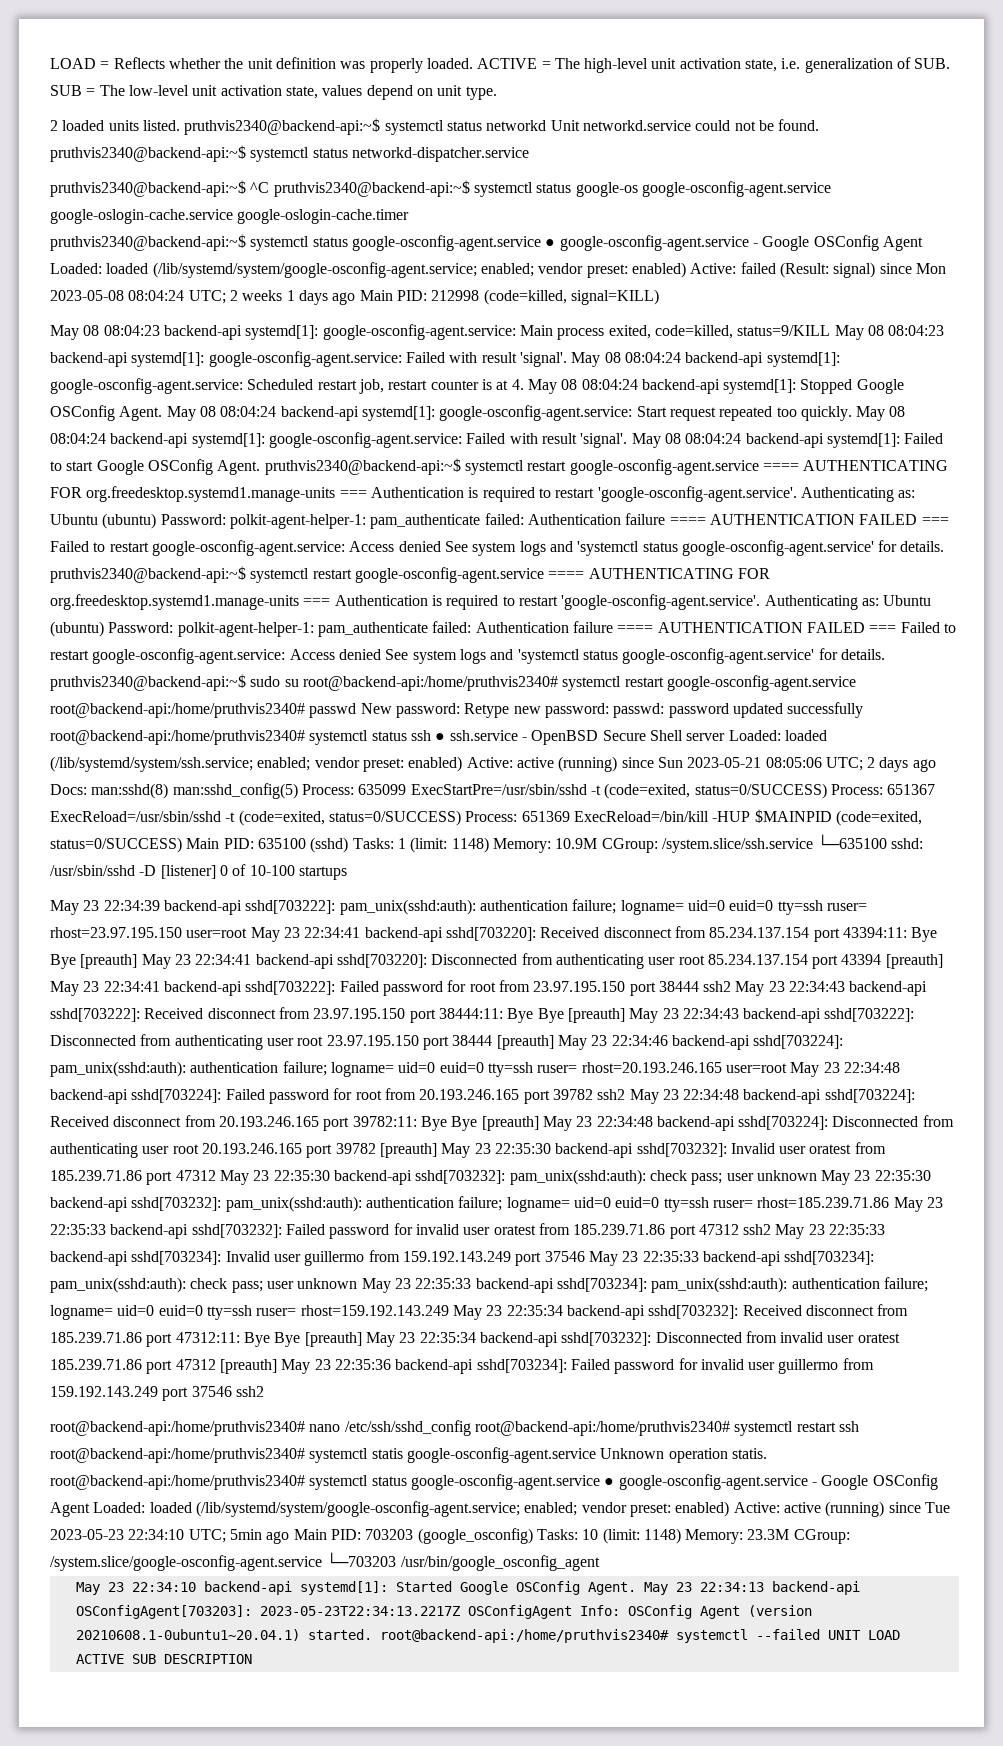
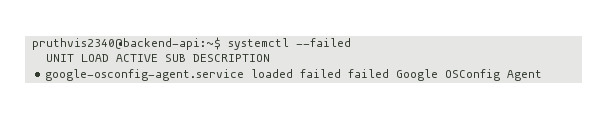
- LOAD = Reflects whether the unit definition was properly loaded. ACTIVE = The high-level unit activation state, i.e. generalization of SUB. SUB = The low-level unit activation state, values depend on unit type.
- 2 loaded units listed. pruthvis2340@backend-api:~$ systemctl status networkd Unit networkd.service could not be found. pruthvis2340@backend-api:~$ systemctl status networkd-dispatcher.service
- pruthvis2340@backend-api:~$ ^C pruthvis2340@backend-api:~$ systemctl status google-os google-osconfig-agent.service google-oslogin-cache.service google-oslogin-cache.timer
- pruthvis2340@backend-api:~$ systemctl status google-osconfig-agent.service ● google-osconfig-agent.service - Google OSConfig Agent Loaded: loaded (/lib/systemd/system/google-osconfig-agent.service; enabled; vendor preset: enabled) Active: failed (Result: signal) since Mon 2023-05-08 08:04:24 UTC; 2 weeks 1 days ago Main PID: 212998 (code=killed, signal=KILL)
- May 08 08:04:23 backend-api systemd[1]: google-osconfig-agent.service: Main process exited, code=killed, status=9/KILL May 08 08:04:23 backend-api systemd[1]: google-osconfig-agent.service: Failed with result 'signal'. May 08 08:04:24 backend-api systemd[1]: google-osconfig-agent.service: Scheduled restart job, restart counter is at 4. May 08 08:04:24 backend-api systemd[1]: Stopped Google OSConfig Agent. May 08 08:04:24 backend-api systemd[1]: google-osconfig-agent.service: Start request repeated too quickly. May 08 08:04:24 backend-api systemd[1]: google-osconfig-agent.service: Failed with result 'signal'. May 08 08:04:24 backend-api systemd[1]: Failed to start Google OSConfig Agent. pruthvis2340@backend-api:~$ systemctl restart google-osconfig-agent.service ==== AUTHENTICATING FOR org.freedesktop.systemd1.manage-units === Authentication is required to restart 'google-osconfig-agent.service'. Authenticating as: Ubuntu (ubuntu) Password: polkit-agent-helper-1: pam_authenticate failed: Authentication failure ==== AUTHENTICATION FAILED === Failed to restart google-osconfig-agent.service: Access denied See system logs and 'systemctl status google-osconfig-agent.service' for details. pruthvis2340@backend-api:~$ systemctl restart google-osconfig-agent.service ==== AUTHENTICATING FOR org.freedesktop.systemd1.manage-units === Authentication is required to restart 'google-osconfig-agent.service'. Authenticating as: Ubuntu (ubuntu) Password: polkit-agent-helper-1: pam_authenticate failed: Authentication failure ==== AUTHENTICATION FAILED === Failed to restart google-osconfig-agent.service: Access denied See system logs and 'systemctl status google-osconfig-agent.service' for details. pruthvis2340@backend-api:~$ sudo su root@backend-api:/home/pruthvis2340# systemctl restart google-osconfig-agent.service root@backend-api:/home/pruthvis2340# passwd New password: Retype new password: passwd: password updated successfully root@backend-api:/home/pruthvis2340# systemctl status ssh ● ssh.service - OpenBSD Secure Shell server Loaded: loaded (/lib/systemd/system/ssh.service; enabled; vendor preset: enabled) Active: active (running) since Sun 2023-05-21 08:05:06 UTC; 2 days ago Docs: man:sshd(8) man:sshd_config(5) Process: 635099 ExecStartPre=/usr/sbin/sshd -t (code=exited, status=0/SUCCESS) Process: 651367 ExecReload=/usr/sbin/sshd -t (code=exited, status=0/SUCCESS) Process: 651369 ExecReload=/bin/kill -HUP $MAINPID (code=exited, status=0/SUCCESS) Main PID: 635100 (sshd) Tasks: 1 (limit: 1148) Memory: 10.9M CGroup: /system.slice/ssh.service └─635100 sshd: /usr/sbin/sshd -D [listener] 0 of 10-100 startups
- May 23 22:34:39 backend-api sshd[703222]: pam_unix(sshd:auth): authentication failure; logname= uid=0 euid=0 tty=ssh ruser= rhost=23.97.195.150 user=root May 23 22:34:41 backend-api sshd[703220]: Received disconnect from 85.234.137.154 port 43394:11: Bye Bye [preauth] May 23 22:34:41 backend-api sshd[703220]: Disconnected from authenticating user root 85.234.137.154 port 43394 [preauth] May 23 22:34:41 backend-api sshd[703222]: Failed password for root from 23.97.195.150 port 38444 ssh2 May 23 22:34:43 backend-api sshd[703222]: Received disconnect from 23.97.195.150 port 38444:11: Bye Bye [preauth] May 23 22:34:43 backend-api sshd[703222]: Disconnected from authenticating user root 23.97.195.150 port 38444 [preauth] May 23 22:34:46 backend-api sshd[703224]: pam_unix(sshd:auth): authentication failure; logname= uid=0 euid=0 tty=ssh ruser= rhost=20.193.246.165 user=root May 23 22:34:48 backend-api sshd[703224]: Failed password for root from 20.193.246.165 port 39782 ssh2 May 23 22:34:48 backend-api sshd[703224]: Received disconnect from 20.193.246.165 port 39782:11: Bye Bye [preauth] May 23 22:34:48 backend-api sshd[703224]: Disconnected from authenticating user root 20.193.246.165 port 39782 [preauth] May 23 22:35:30 backend-api sshd[703232]: Invalid user oratest from 185.239.71.86 port 47312 May 23 22:35:30 backend-api sshd[703232]: pam_unix(sshd:auth): check pass; user unknown May 23 22:35:30 backend-api sshd[703232]: pam_unix(sshd:auth): authentication failure; logname= uid=0 euid=0 tty=ssh ruser= rhost=185.239.71.86 May 23 22:35:33 backend-api sshd[703232]: Failed password for invalid user oratest from 185.239.71.86 port 47312 ssh2 May 23 22:35:33 backend-api sshd[703234]: Invalid user guillermo from 159.192.143.249 port 37546 May 23 22:35:33 backend-api sshd[703234]: pam_unix(sshd:auth): check pass; user unknown May 23 22:35:33 backend-api sshd[703234]: pam_unix(sshd:auth): authentication failure; logname= uid=0 euid=0 tty=ssh ruser= rhost=159.192.143.249 May 23 22:35:34 backend-api sshd[703232]: Received disconnect from 185.239.71.86 port 47312:11: Bye Bye [preauth] May 23 22:35:34 backend-api sshd[703232]: Disconnected from invalid user oratest 185.239.71.86 port 47312 [preauth] May 23 22:35:36 backend-api sshd[703234]: Failed password for invalid user guillermo from 159.192.143.249 port 37546 ssh2
- root@backend-api:/home/pruthvis2340# nano /etc/ssh/sshd_config root@backend-api:/home/pruthvis2340# systemctl restart ssh root@backend-api:/home/pruthvis2340# systemctl statis google-osconfig-agent.service Unknown operation statis. root@backend-api:/home/pruthvis2340# systemctl status google-osconfig-agent.service ● google-osconfig-agent.service - Google OSConfig Agent Loaded: loaded (/lib/systemd/system/google-osconfig-agent.service; enabled; vendor preset: enabled) Active: active (running) since Tue 2023-05-23 22:34:10 UTC; 5min ago Main PID: 703203 (google_osconfig) Tasks: 10 (limit: 1148) Memory: 23.3M CGroup: /system.slice/google-osconfig-agent.service └─703203 /usr/bin/google_osconfig_agent
- May 23 22:34:10 backend-api systemd[1]: Started Google OSConfig Agent. May 23 22:34:13 backend-api OSConfigAgent[703203]: 2023-05-23T22:34:13.2217Z OSConfigAgent Info: OSConfig Agent (version 20210608.1-0ubuntu1~20.04.1) started. root@backend-api:/home/pruthvis2340# systemctl --failed UNIT LOAD ACTIVE SUB DESCRIPTION
+ pruthvis2340@backend-api:~$ systemctl --failed
+ UNIT LOAD ACTIVE SUB DESCRIPTION
+ google-osconfig-agent.service loaded failed failed Google OSConfig Agent

